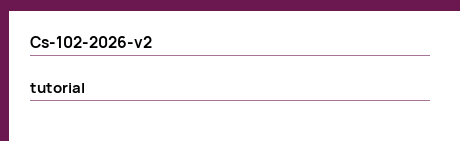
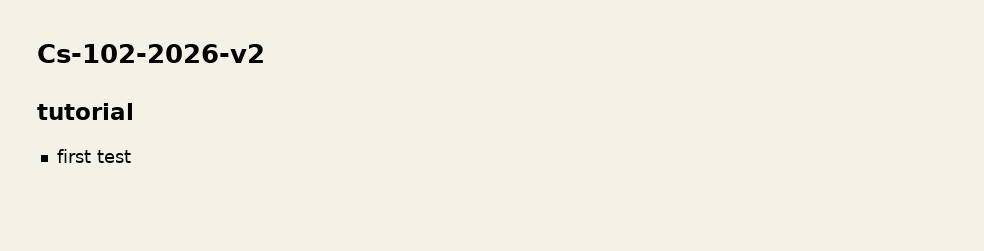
+ first test

